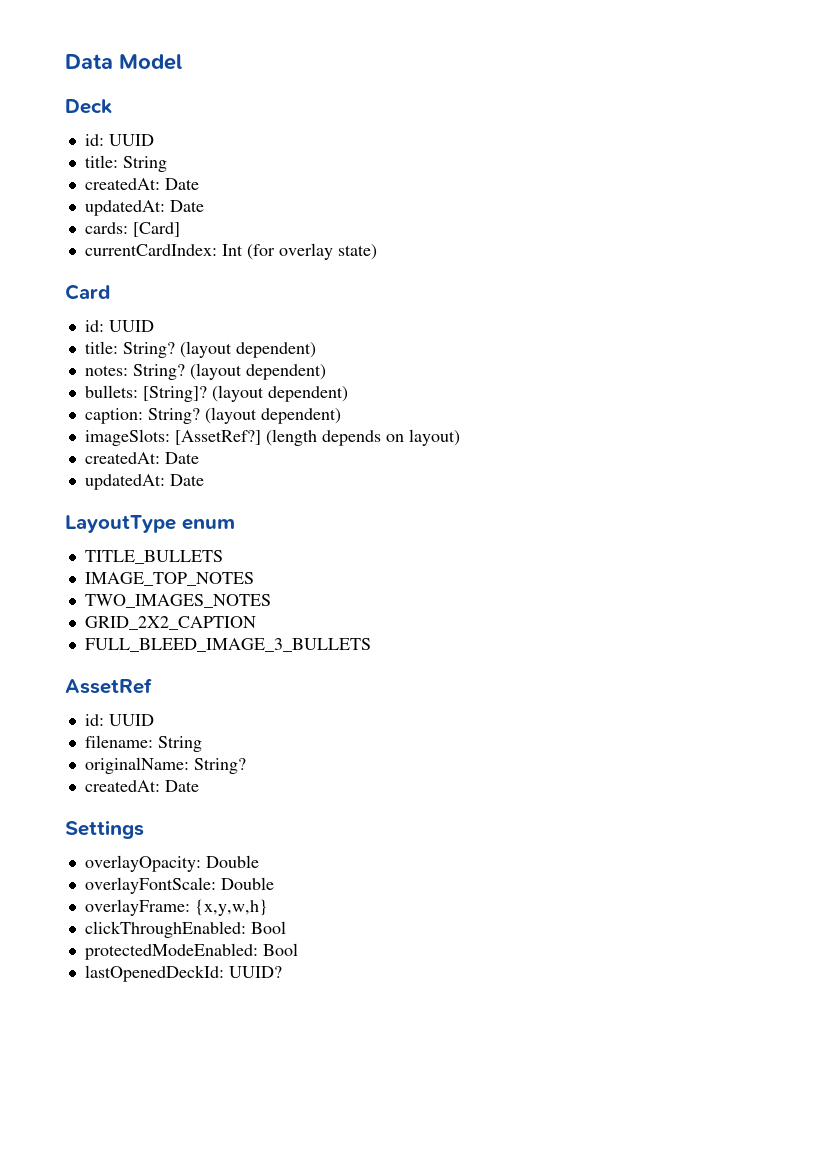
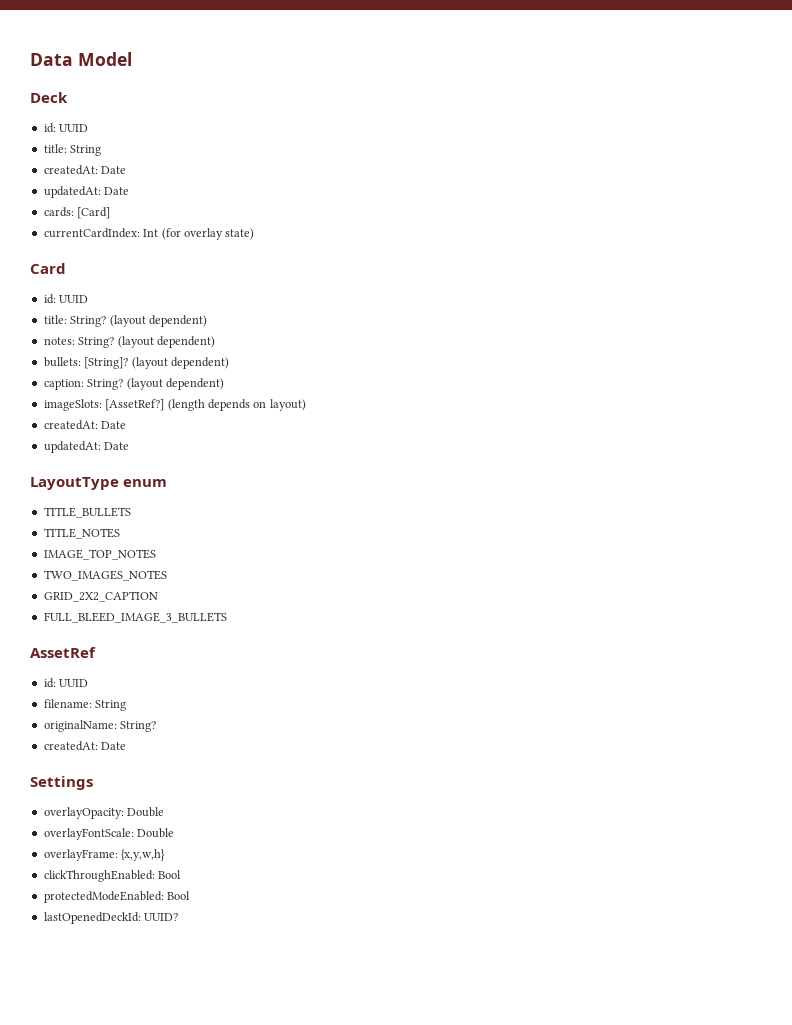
+ TITLE_NOTES

